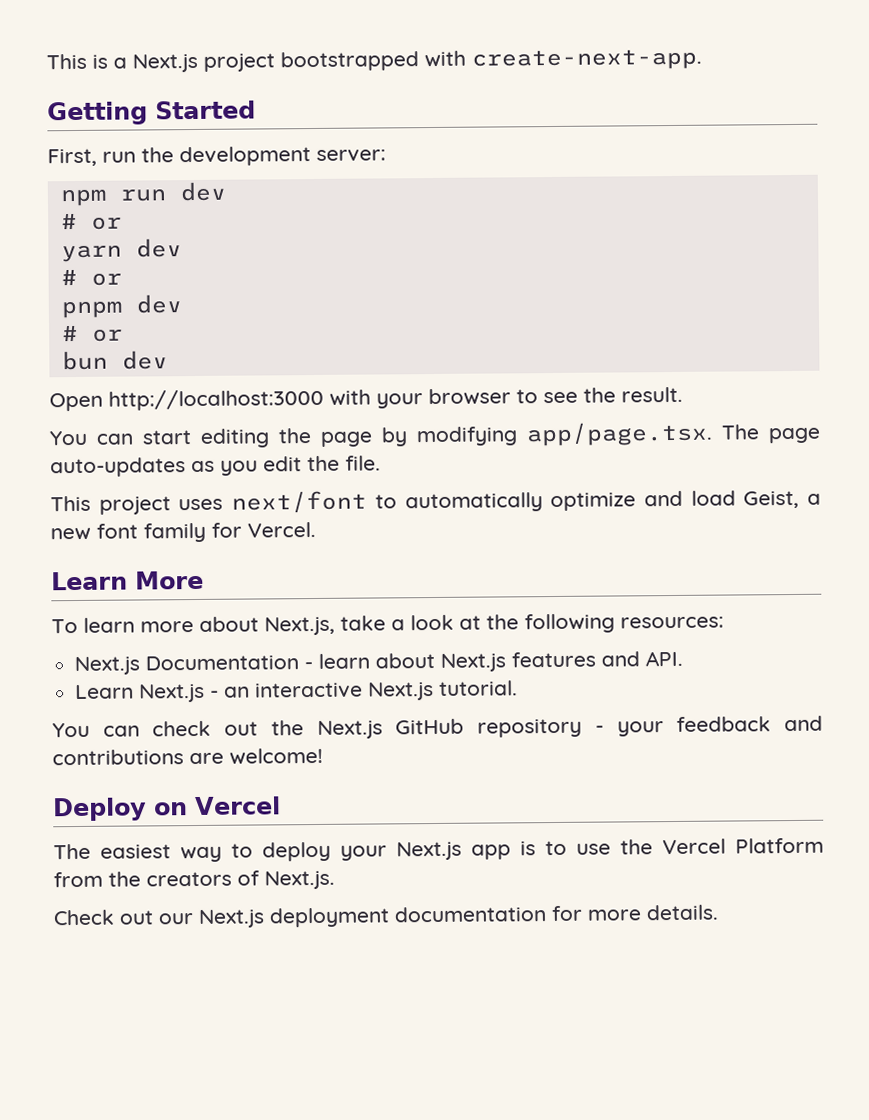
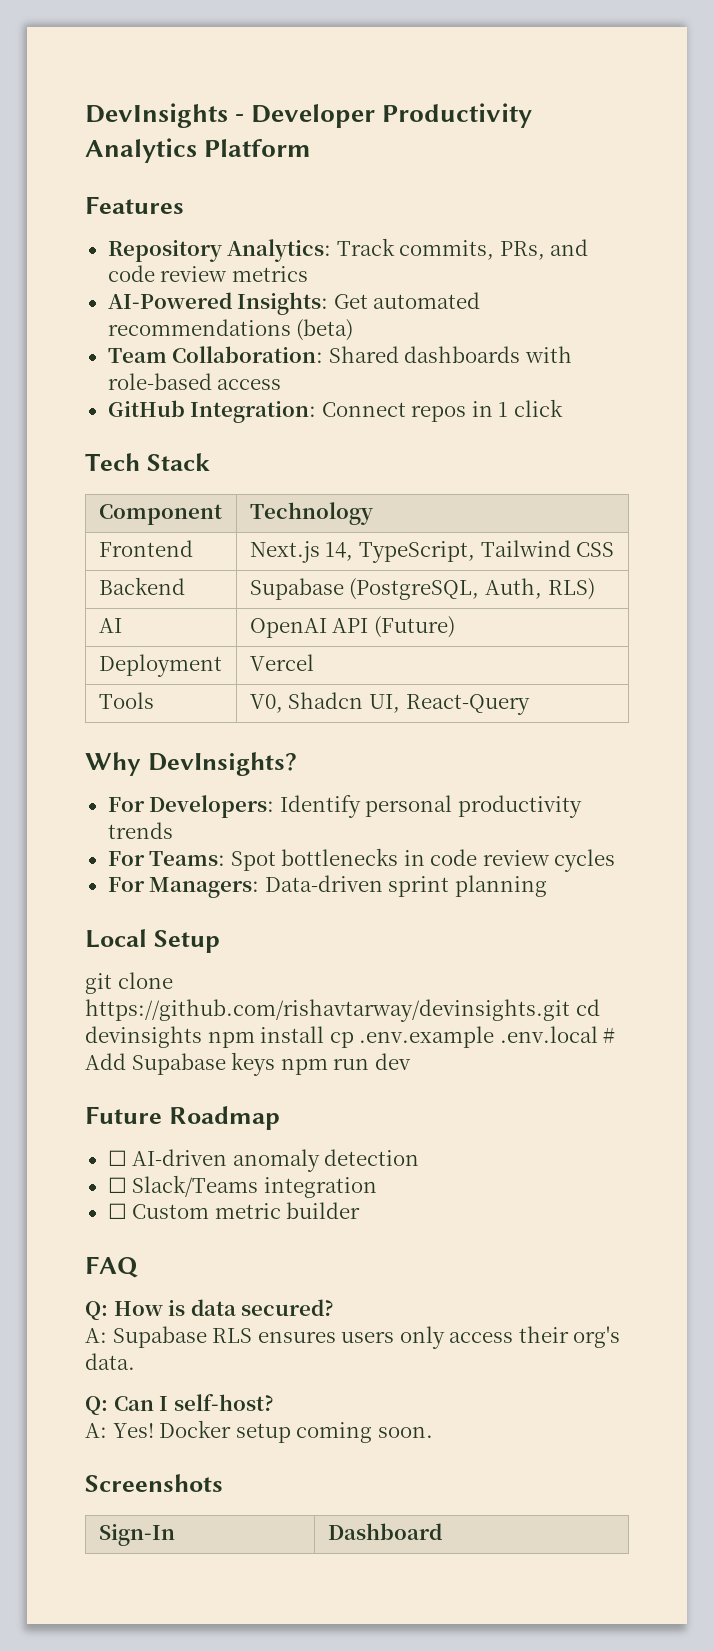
- This is a Next.js project bootstrapped with create-next-app.
- Getting Started
- First, run the development server:
- npm run dev
- # or
- yarn dev
- # or
- pnpm dev
- # or
- bun dev
- Open http://localhost:3000 with your browser to see the result.
- You can start editing the page by modifying app/page.tsx. The page auto-updates as you edit the file.
- This project uses next/font to automatically optimize and load Geist, a new font family for Vercel.
- Learn More
- To learn more about Next.js, take a look at the following resources:
- Next.js Documentation - learn about Next.js features and API.
- Learn Next.js - an interactive Next.js tutorial.
- You can check out the Next.js GitHub repository - your feedback and contributions are welcome!
- Deploy on Vercel
- The easiest way to deploy your Next.js app is to use the Vercel Platform from the creators of Next.js.
- Check out our Next.js deployment documentation for more details.
+ DevInsights - Developer Productivity Analytics Platform
+ Features
+ Repository Analytics: Track commits, PRs, and code review metrics
+ AI-Powered Insights: Get automated recommendations (beta)
+ Team Collaboration: Shared dashboards with role-based access
+ GitHub Integration: Connect repos in 1 click
+ Tech Stack
+ Component | Technology
+ Frontend | Next.js 14, TypeScript, Tailwind CSS
+ Backend | Supabase (PostgreSQL, Auth, RLS)
+ AI | OpenAI API (Future)
+ Deployment | Vercel
+ Tools | V0, Shadcn UI, React-Query
+ Why DevInsights?
+ For Developers: Identify personal productivity trends
+ For Teams: Spot bottlenecks in code review cycles
+ For Managers: Data-driven sprint planning
+ Local Setup
+ git clone https://github.com/rishavtarway/devinsights.git cd devinsights npm install cp .env.example .env.local # Add Supabase keys npm run dev
+ Future Roadmap
+ ☐ AI-driven anomaly detection
+ ☐ Slack/Teams integration
+ ☐ Custom metric builder
+ FAQ
+ Q: How is data secured?
+ A: Supabase RLS ensures users only access their org's data.
+ Q: Can I self-host?
+ A: Yes! Docker setup coming soon.
+ Screenshots
+ Sign-In | Dashboard

